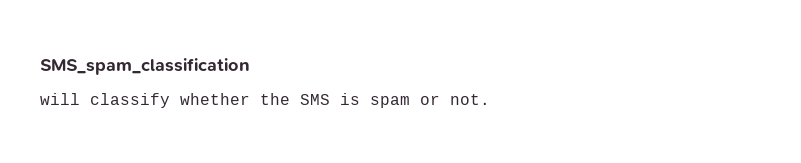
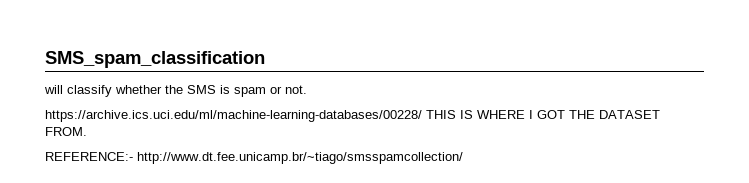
+ https://archive.ics.uci.edu/ml/machine-learning-databases/00228/ THIS IS WHERE I GOT THE DATASET FROM.
+ REFERENCE:- http://www.dt.fee.unicamp.br/~tiago/smsspamcollection/

